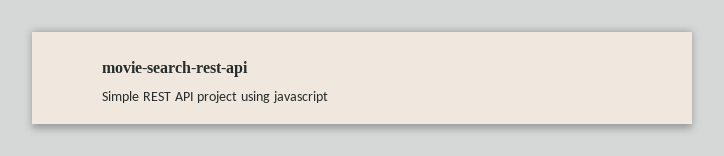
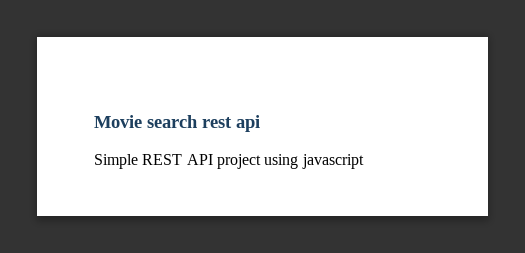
- movie-search-rest-api
+ Movie search rest api

